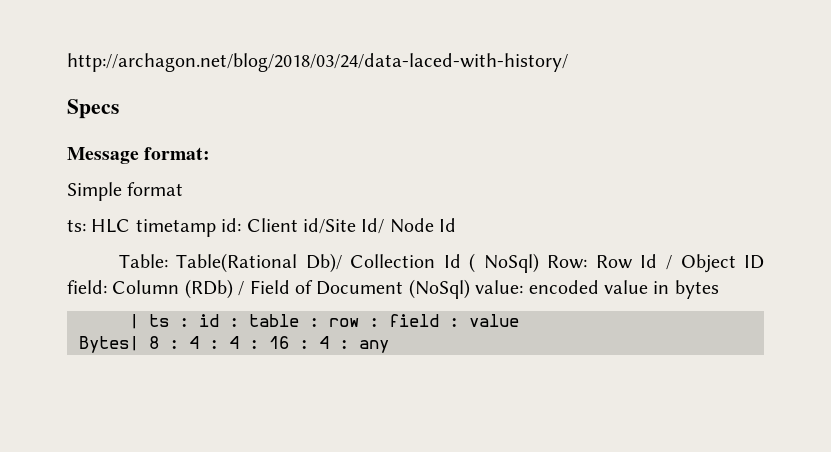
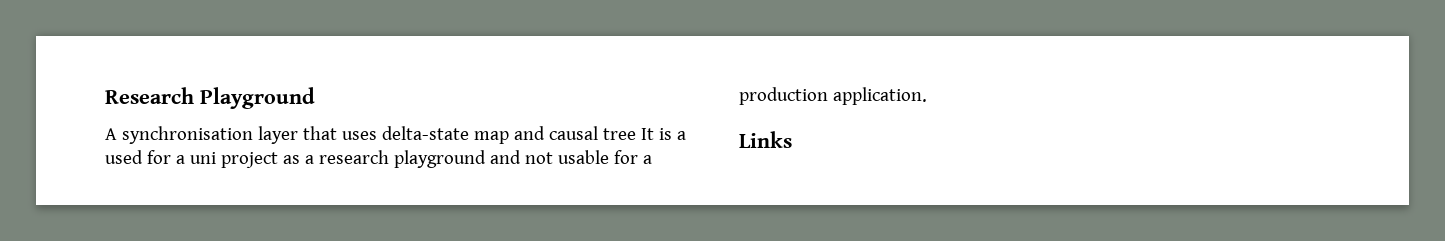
- http://archagon.net/blog/2018/03/24/data-laced-with-history/
- Specs
- Message format:
- Simple format
- ts: HLC timetamp id: Client id/Site Id/ Node Id
- Table: Table(Rational Db)/ Collection Id ( NoSql) Row: Row Id / Object ID field: Column (RDb) / Field of Document (NoSql) value: encoded value in bytes
- | ts : id : table : row : field : value
- Bytes| 8 : 4 : 4 : 16 : 4 : any
+ Research Playground
+ A synchronisation layer that uses delta-state map and causal tree It is a used for a uni project as a research playground and not usable for a production application.
+ Links

